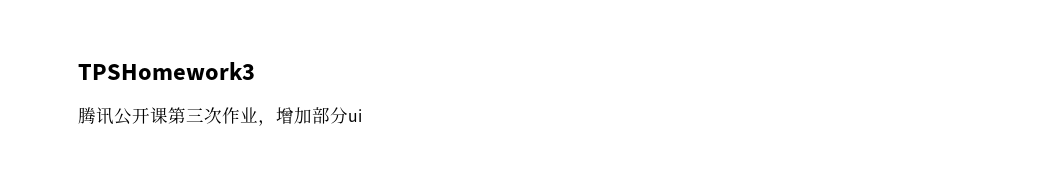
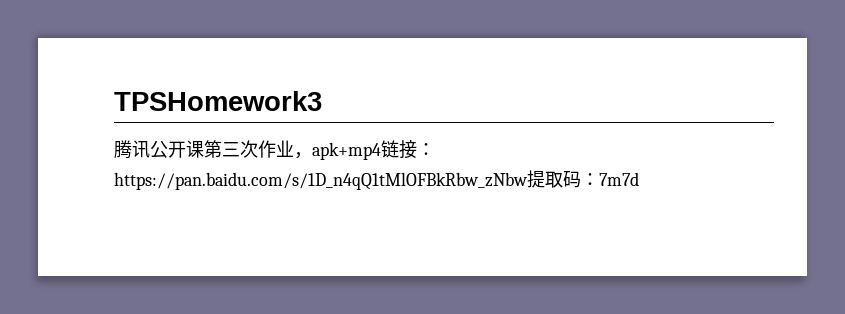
- 腾讯公开课第三次作业，增加部分ui
+ 腾讯公开课第三次作业，apk+mp4链接：https://pan.baidu.com/s/1D_n4qQ1tMlOFBkRbw_zNbw提取码：7m7d

